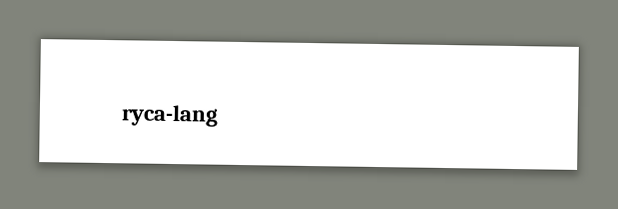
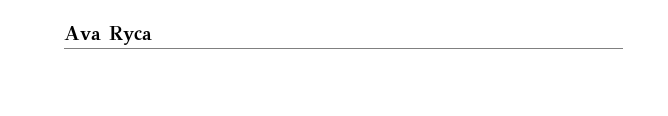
- ryca-lang
+ Ava Ryca

